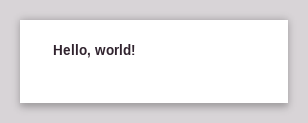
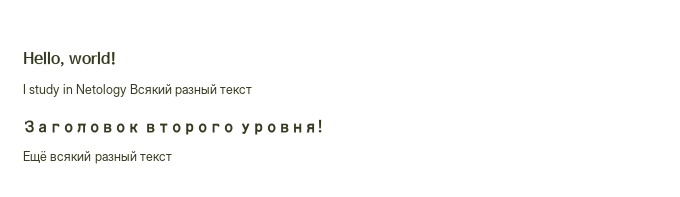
+ I study in Netology Всякий разный текст
+ Заголовок второго уровня!
+ Ещё всякий разный текст

